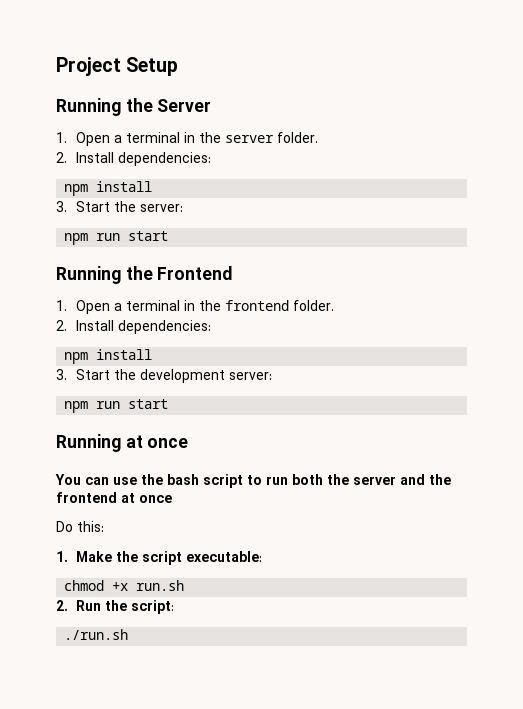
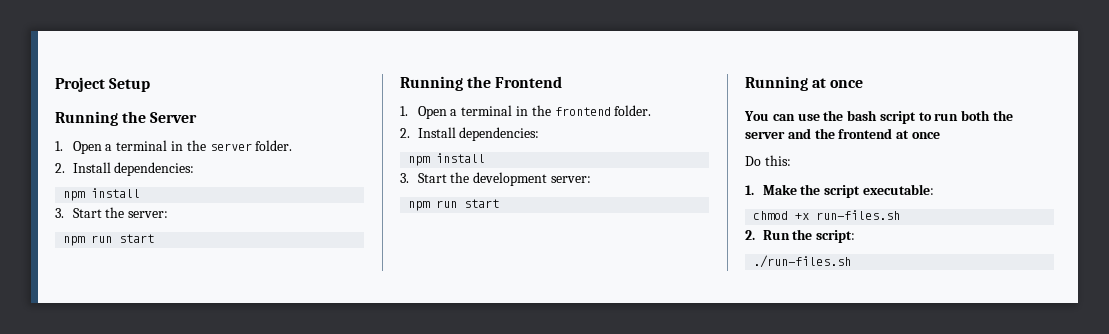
- chmod +x run.sh
+ chmod +x run-files.sh
- ./run.sh
+ ./run-files.sh

